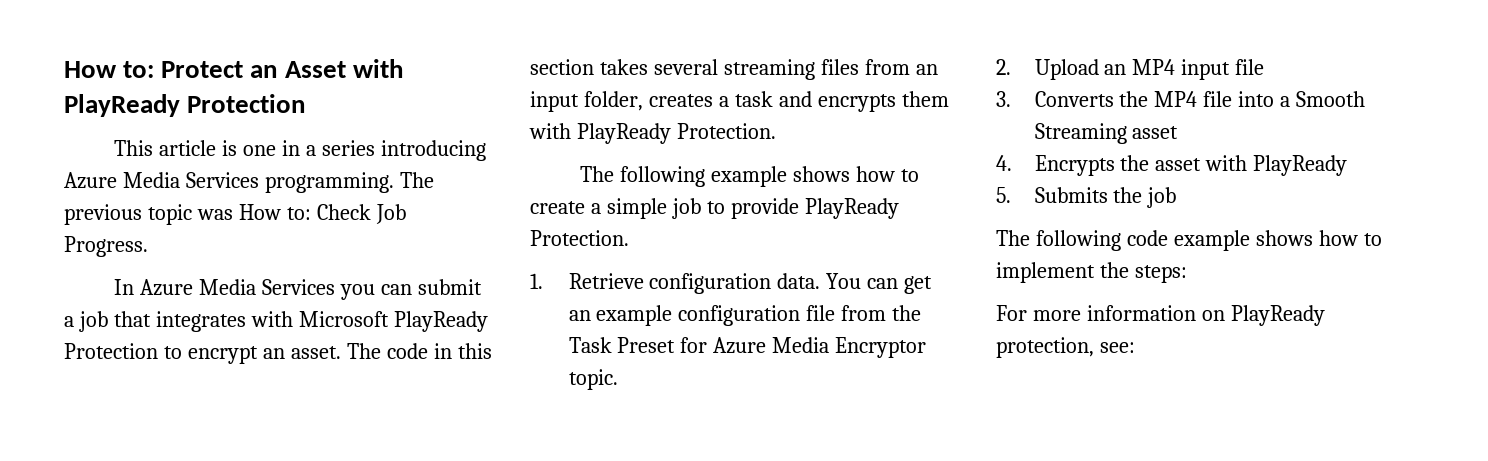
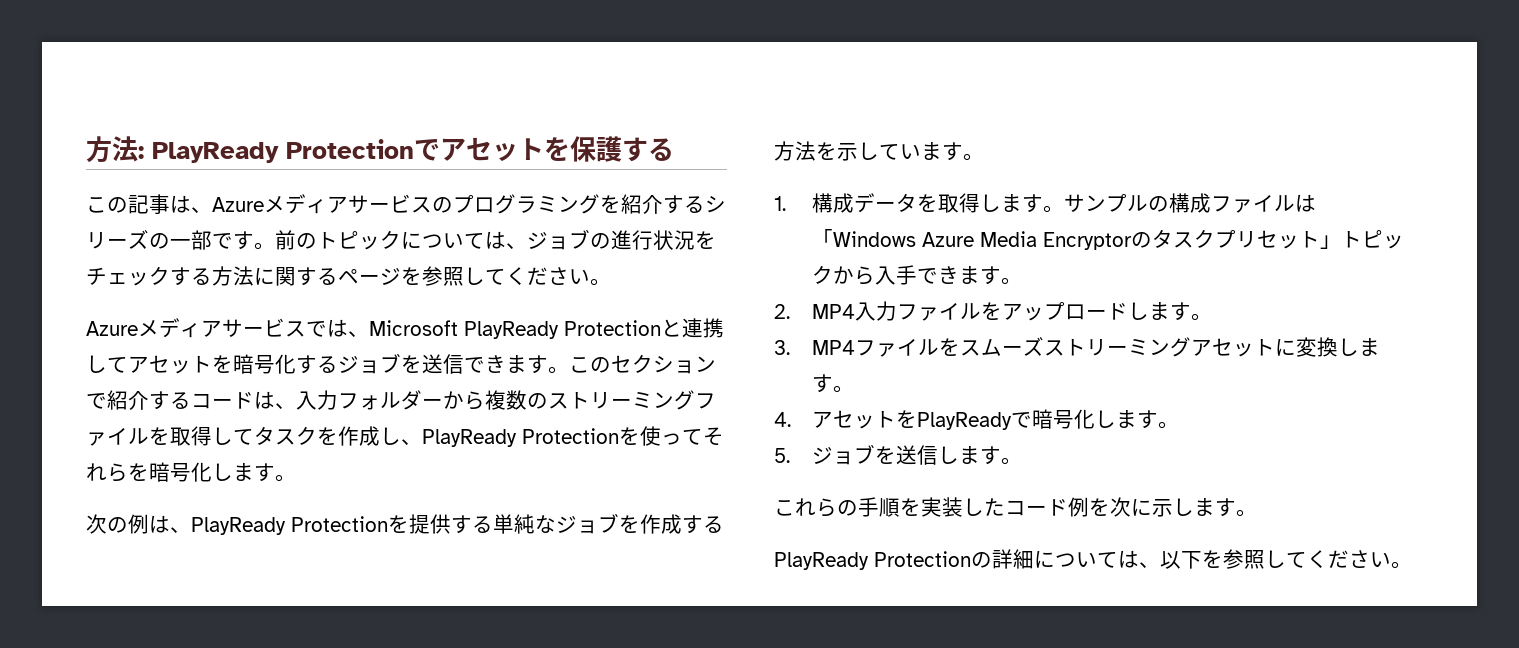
- How to: Protect an Asset with PlayReady Protection
- This article is one in a series introducing Azure Media Services programming. The previous topic was How to: Check Job Progress.
- In Azure Media Services you can submit a job that integrates with Microsoft PlayReady Protection to encrypt an asset. The code in this section takes several streaming files from an input folder, creates a task and encrypts them with PlayReady Protection.
- The following example shows how to create a simple job to provide PlayReady Protection.
- 1. Retrieve configuration data. You can get an example configuration file from the Task Preset for Azure Media Encryptor topic.
- 2. Upload an MP4 input file
- 3. Converts the MP4 file into a Smooth Streaming asset
- 4. Encrypts the asset with PlayReady
- 5. Submits the job
- The following code example shows how to implement the steps:
- For more information on PlayReady protection, see:
+ 方法: PlayReady Protectionでアセットを保護する
+ この記事は、Azureメディアサービスのプログラミングを紹介するシリーズの一部です。前のトピックについては、ジョブの進行状況をチェックする方法に関するページを参照してください。
+ Azureメディアサービスでは、Microsoft PlayReady Protectionと連携してアセットを暗号化するジョブを送信できます。このセクションで紹介するコードは、入力フォルダーから複数のストリーミングファイルを取得してタスクを作成し、PlayReady Protectionを使ってそれらを暗号化します。
+ 次の例は、PlayReady Protectionを提供する単純なジョブを作成する方法を示しています。
+ 1.構成データを取得します。サンプルの構成ファイルは「Windows Azure Media Encryptorのタスクプリセット」トピックから入手できます。
+ 2. MP4入力ファイルをアップロードします。
+ 3. MP4ファイルをスムーズストリーミングアセットに変換します。
+ 4.アセットをPlayReadyで暗号化します。
+ 5.ジョブを送信します。
+ これらの手順を実装したコード例を次に示します。
+ PlayReady Protectionの詳細については、以下を参照してください。

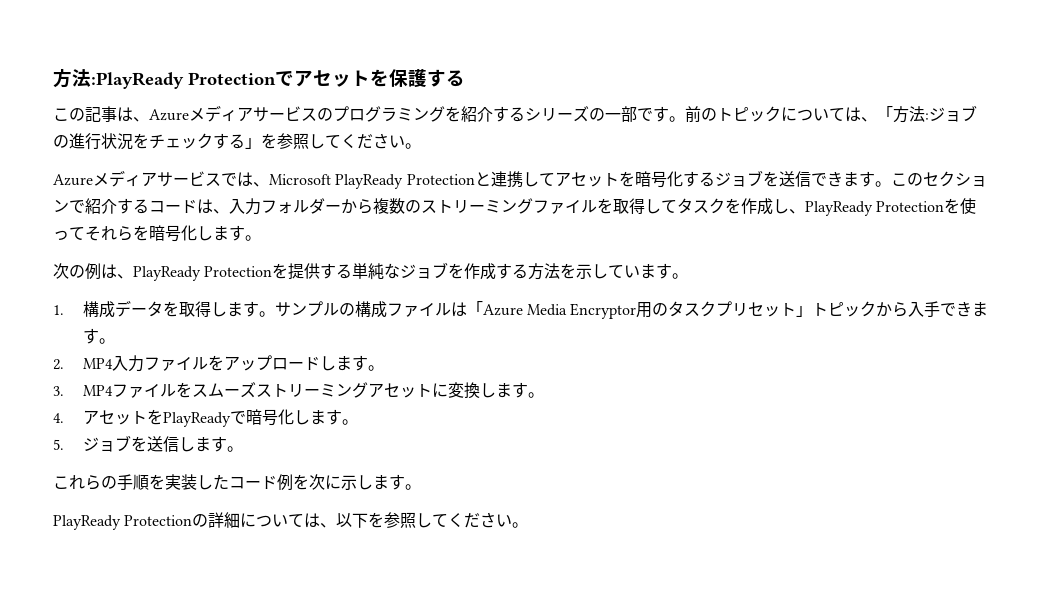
- 方法: PlayReady Protectionでアセットを保護する
+ 方法:PlayReady Protectionでアセットを保護する
- 前のトピックについては、ジョブの進行状況をチェックする方法に関するページを参照してください。
+ 前のトピックについては、「方法:ジョブの進行状況をチェックする」を参照してください。
- サンプルの構成ファイルは「Windows Azure Media Encryptorのタスクプリセット」トピックから入手できます。
+ サンプルの構成ファイルは「Azure Media Encryptor用のタスクプリセット」トピックから入手できます。

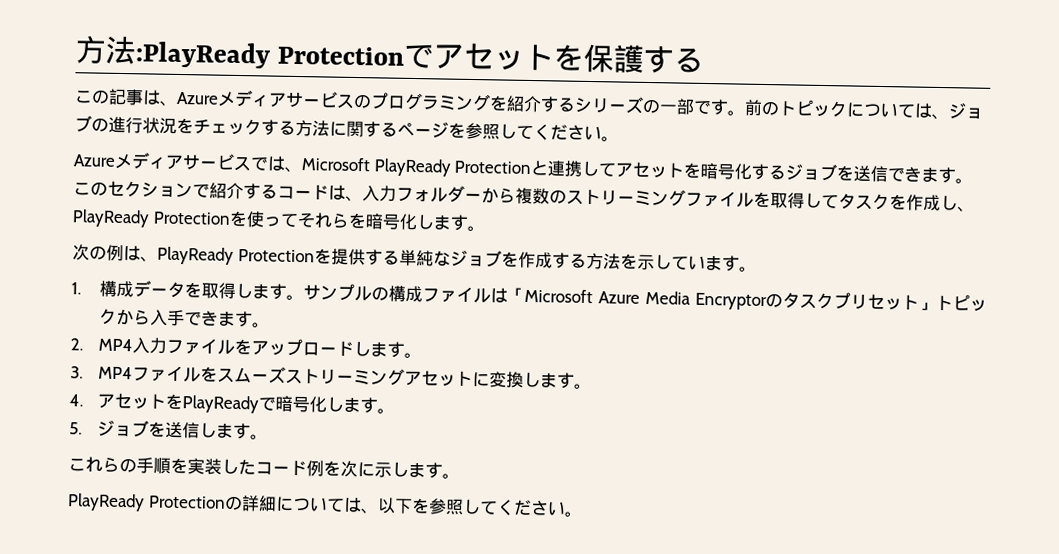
- 前のトピックについては、「方法:ジョブの進行状況をチェックする」を参照してください。
+ 前のトピックについては、ジョブの進行状況をチェックする方法に関するページを参照してください。
- サンプルの構成ファイルは「Azure Media Encryptor用のタスクプリセット」トピックから入手できます。
+ サンプルの構成ファイルは「Microsoft Azure Media Encryptorのタスクプリセット」トピックから入手できます。

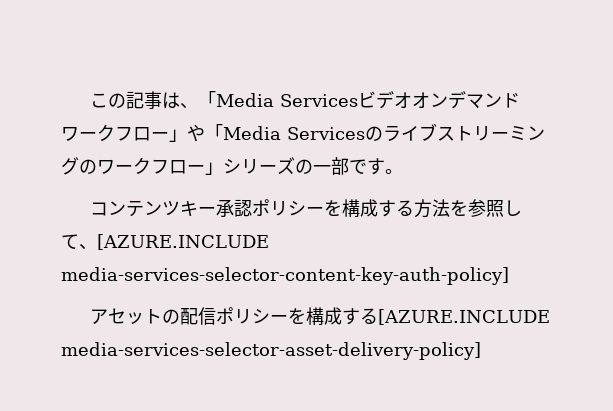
- 方法:PlayReady Protectionでアセットを保護する
- この記事は、Azureメディアサービスのプログラミングを紹介するシリーズの一部です。前のトピックについては、ジョブの進行状況をチェックする方法に関するページを参照してください。
- Azureメディアサービスでは、Microsoft PlayReady Protectionと連携してアセットを暗号化するジョブを送信できます。このセクションで紹介するコードは、入力フォルダーから複数のストリーミングファイルを取得してタスクを作成し、PlayReady Protectionを使ってそれらを暗号化します。
- 次の例は、PlayReady Protectionを提供する単純なジョブを作成する方法を示しています。
- 1.構成データを取得します。サンプルの構成ファイルは「Microsoft Azure Media Encryptorのタスクプリセット」トピックから入手できます。
- 2. MP4入力ファイルをアップロードします。
- 3. MP4ファイルをスムーズストリーミングアセットに変換します。
- 4.アセットをPlayReadyで暗号化します。
- 5.ジョブを送信します。
- これらの手順を実装したコード例を次に示します。
- PlayReady Protectionの詳細については、以下を参照してください。
+ この記事は、「Media Servicesビデオオンデマンドワークフロー」や「Media Servicesのライブストリーミングのワークフロー」シリーズの一部です。
+ コンテンツキー承認ポリシーを構成する方法を参照して、[AZURE.INCLUDE media-services-selector-content-key-auth-policy]
+ アセットの配信ポリシーを構成する[AZURE.INCLUDE media-services-selector-asset-delivery-policy]

